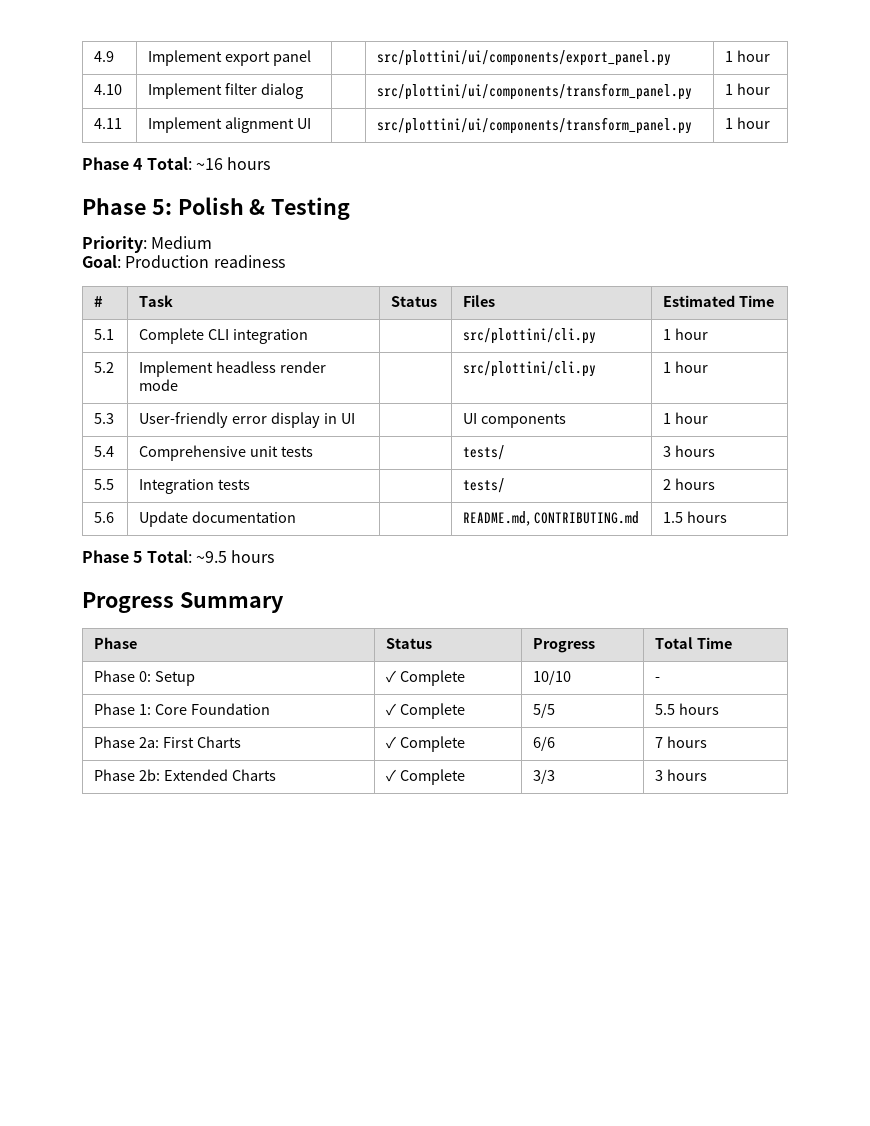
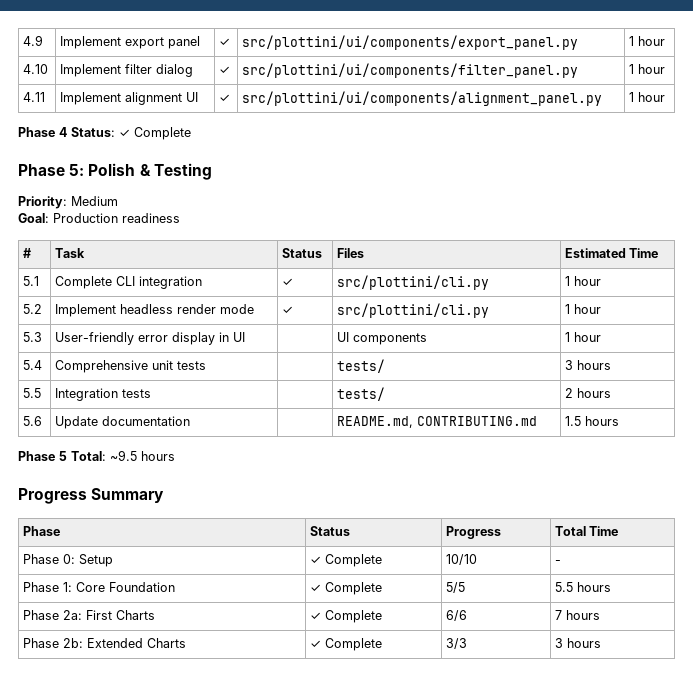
- 4.9 | Implement export panel | | src/plottini/ui/components/export_panel.py | 1 hour
+ 4.9 | Implement export panel | ✓ | src/plottini/ui/components/export_panel.py | 1 hour
- 4.10 | Implement filter dialog | | src/plottini/ui/components/transform_panel.py | 1 hour
+ 4.10 | Implement filter dialog | ✓ | src/plottini/ui/components/filter_panel.py | 1 hour
- 4.11 | Implement alignment UI | | src/plottini/ui/components/transform_panel.py | 1 hour
+ 4.11 | Implement alignment UI | ✓ | src/plottini/ui/components/alignment_panel.py | 1 hour
- Phase 4 Total: ~16 hours
+ Phase 4 Status: ✓ Complete
- 5.1 | Complete CLI integration | | src/plottini/cli.py | 1 hour
+ 5.1 | Complete CLI integration | ✓ | src/plottini/cli.py | 1 hour
- 5.2 | Implement headless render mode | | src/plottini/cli.py | 1 hour
+ 5.2 | Implement headless render mode | ✓ | src/plottini/cli.py | 1 hour

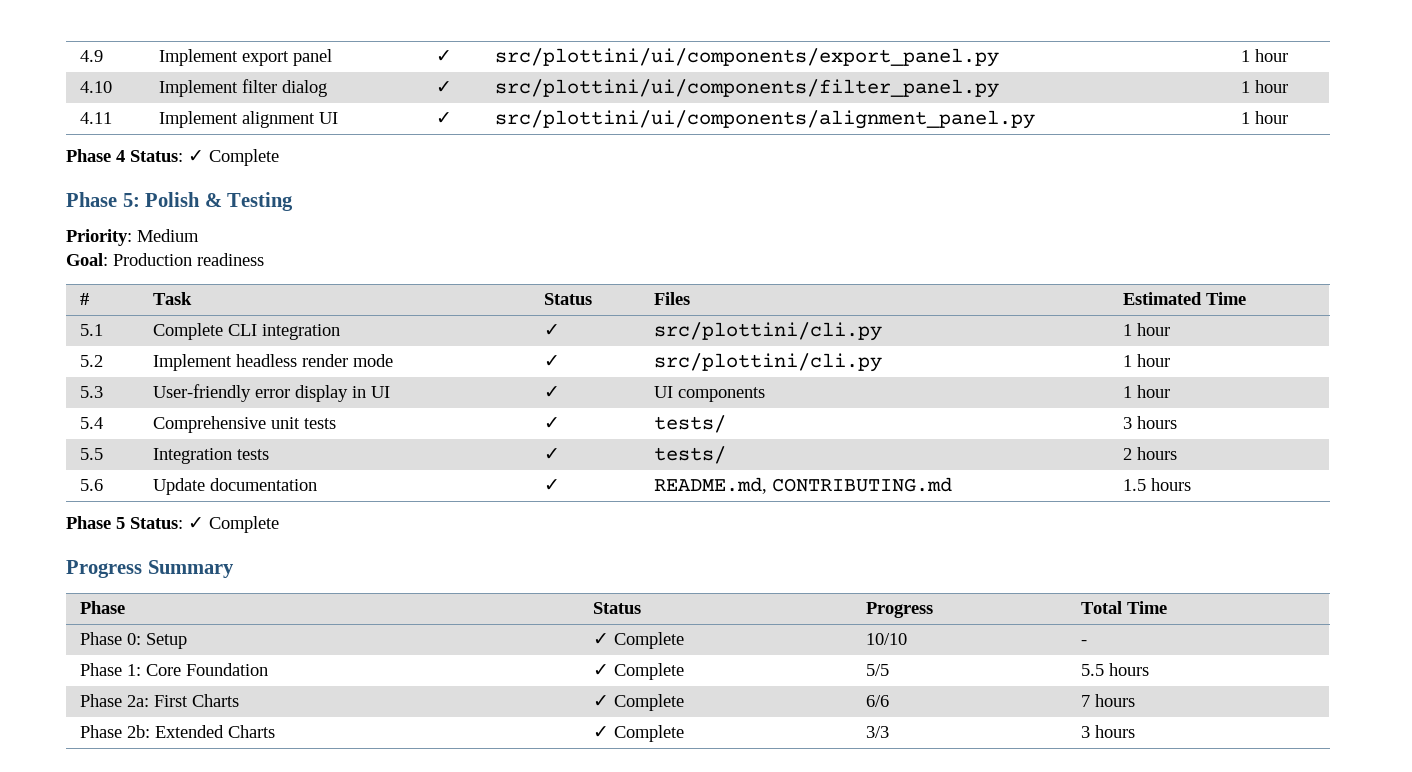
- 5.3 | User-friendly error display in UI | | UI components | 1 hour
+ 5.3 | User-friendly error display in UI | ✓ | UI components | 1 hour
- 5.4 | Comprehensive unit tests | | tests/ | 3 hours
+ 5.4 | Comprehensive unit tests | ✓ | tests/ | 3 hours
- 5.5 | Integration tests | | tests/ | 2 hours
+ 5.5 | Integration tests | ✓ | tests/ | 2 hours
- 5.6 | Update documentation | | README.md, CONTRIBUTING.md | 1.5 hours
+ 5.6 | Update documentation | ✓ | README.md, CONTRIBUTING.md | 1.5 hours
- Phase 5 Total: ~9.5 hours
+ Phase 5 Status: ✓ Complete

